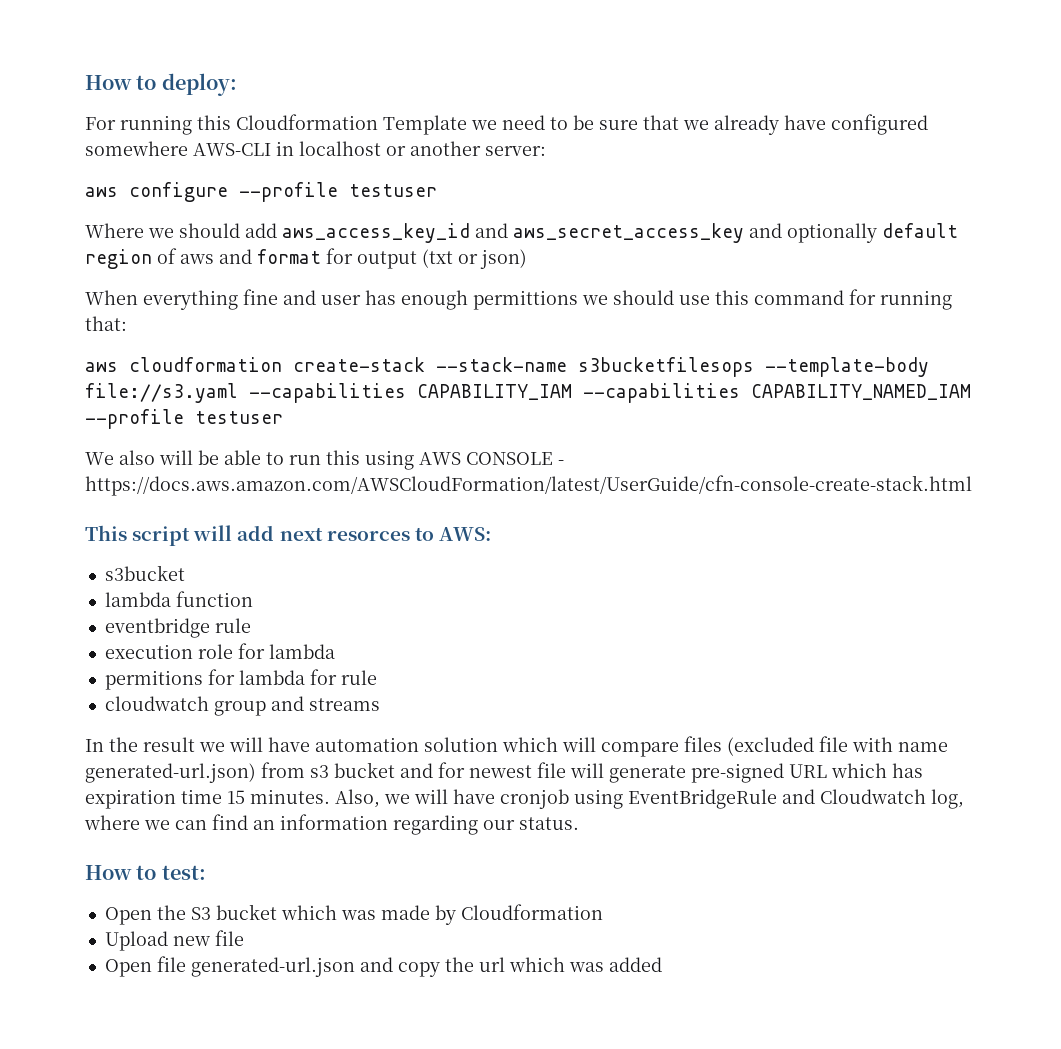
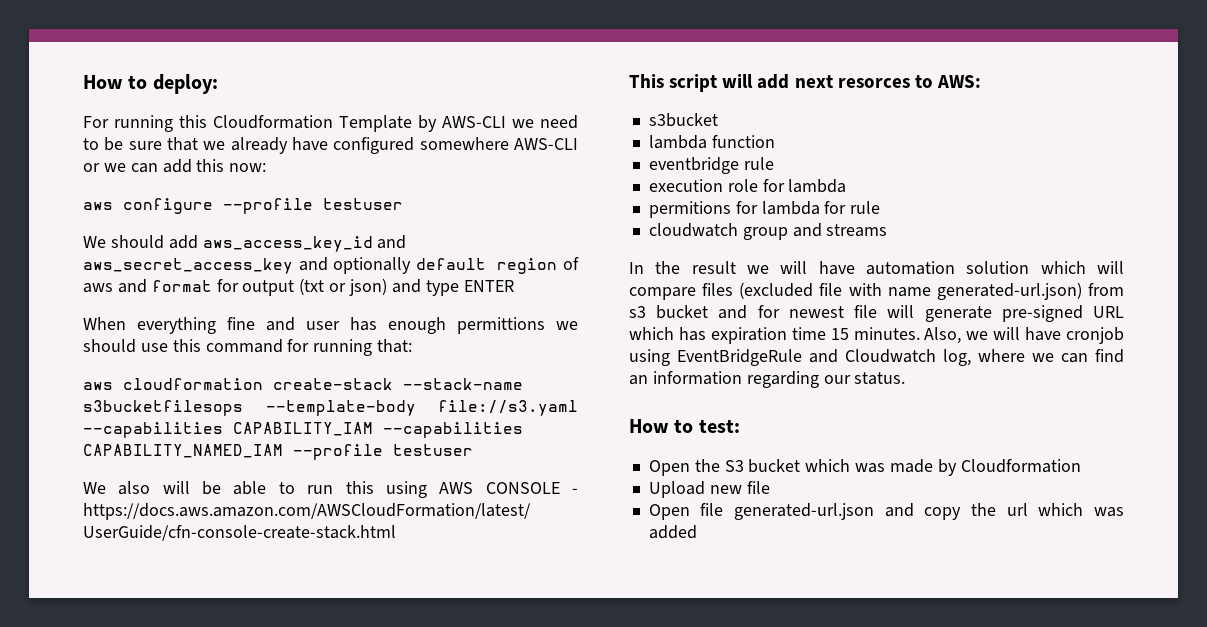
- For running this Cloudformation Template we need to be sure that we already have configured somewhere AWS-CLI in localhost or another server:
+ For running this Cloudformation Template by AWS-CLI we need to be sure that we already have configured somewhere AWS-CLI or we can add this now:
- Where we should add aws_access_key_id and aws_secret_access_key and optionally default region of aws and format for output (txt or json)
+ We should add aws_access_key_id and aws_secret_access_key and optionally default region of aws and format for output (txt or json) and type ENTER

